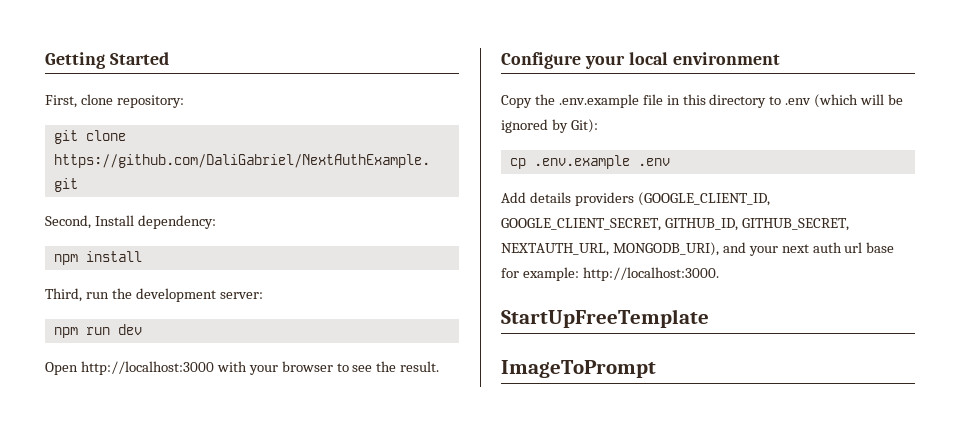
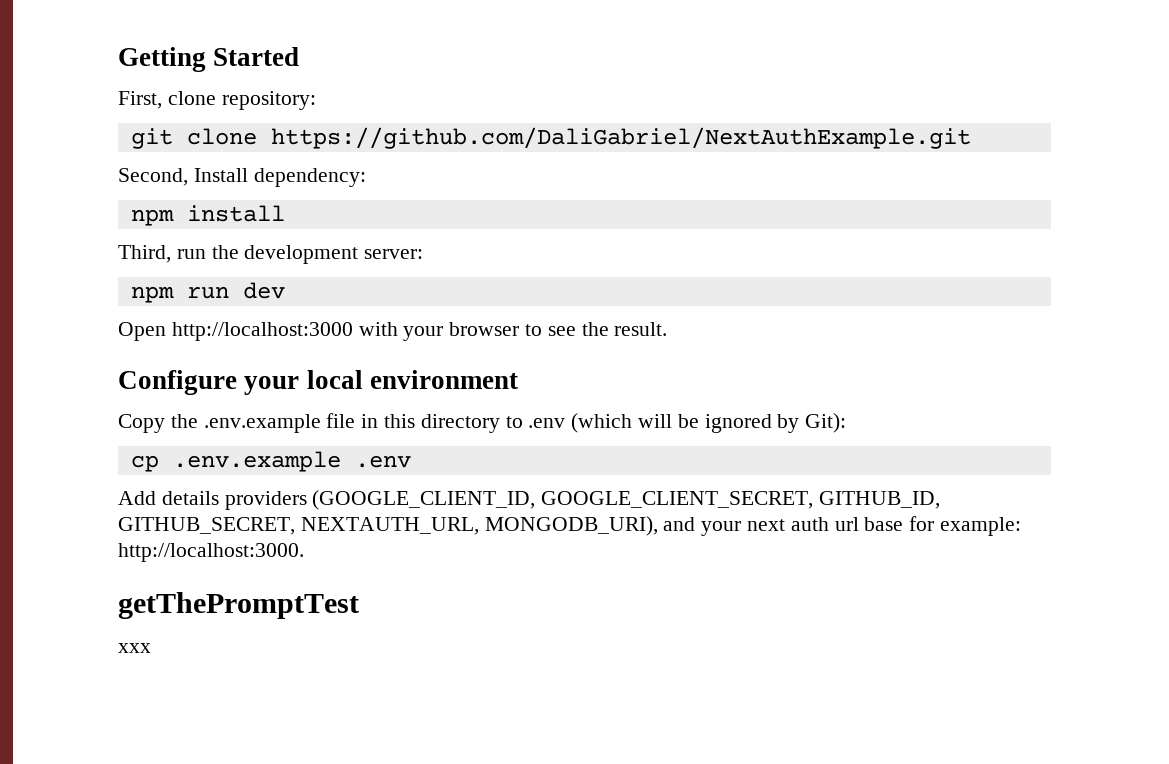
- StartUpFreeTemplate
- ImageToPrompt
+ getThePromptTest
+ xxx

